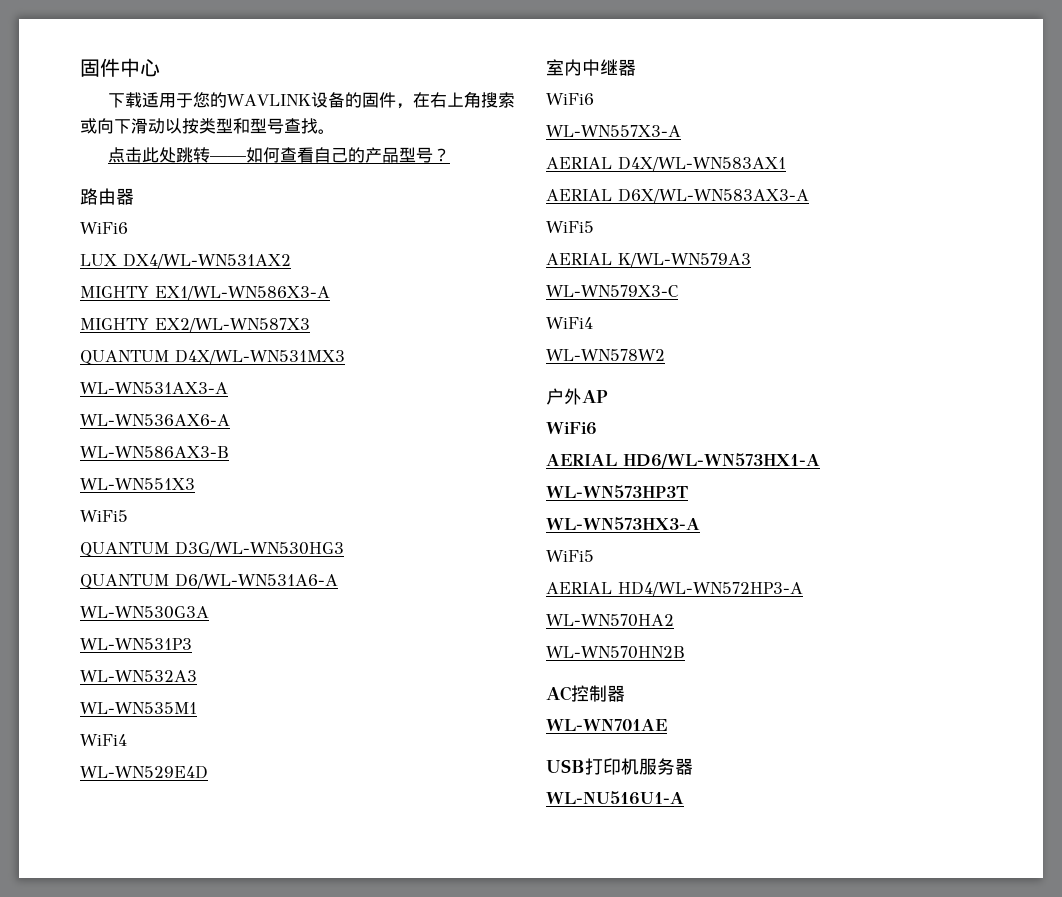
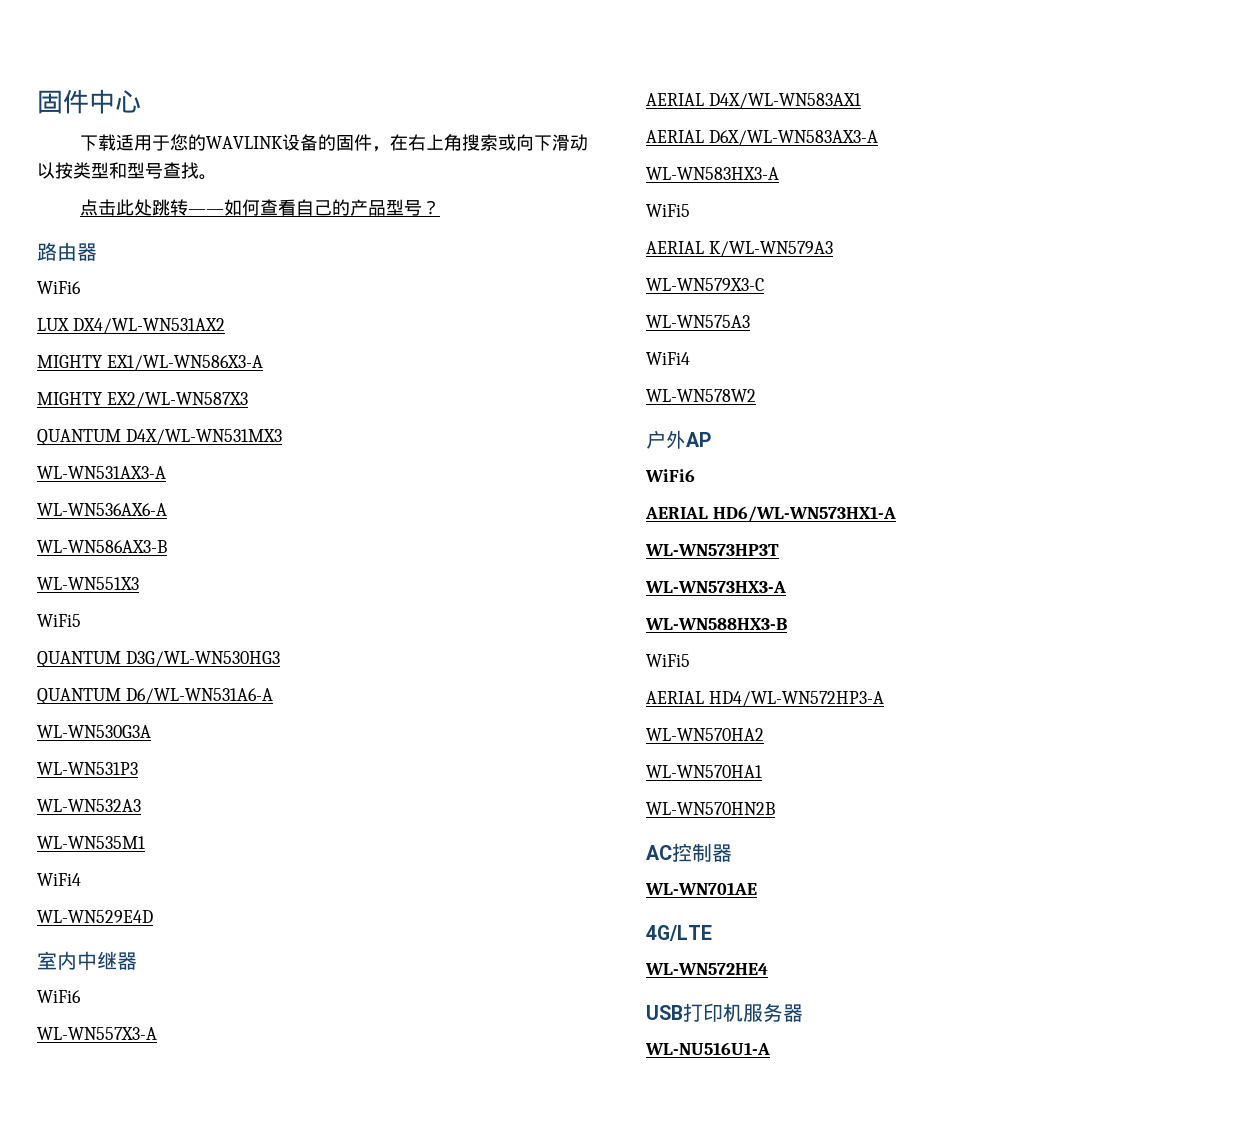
+ WL-WN583HX3-A
+ WL-WN575A3
+ WL-WN588HX3-B
+ WL-WN570HA1
+ 4G/LTE
+ WL-WN572HE4

